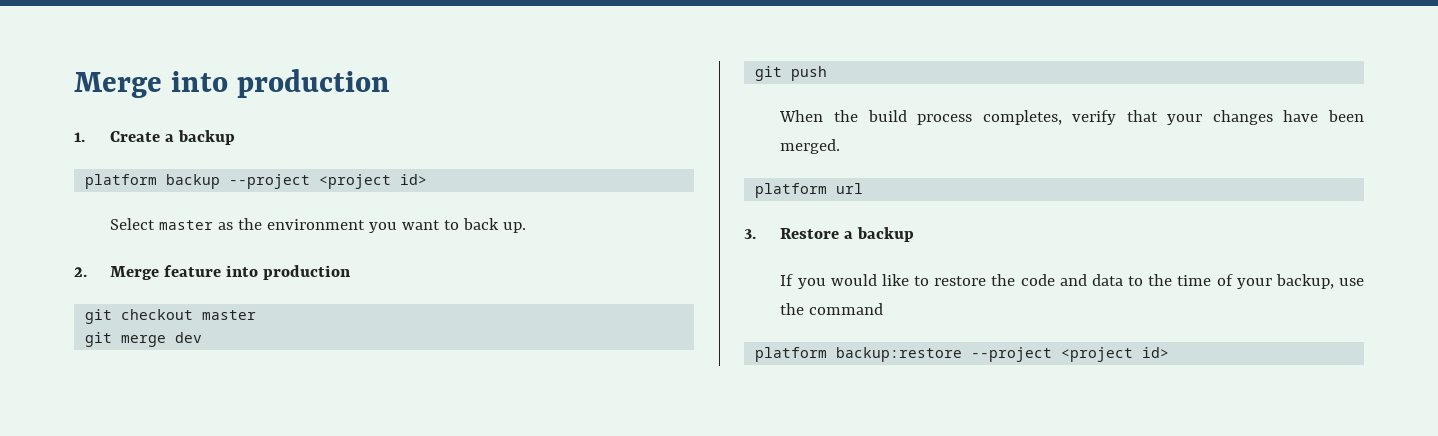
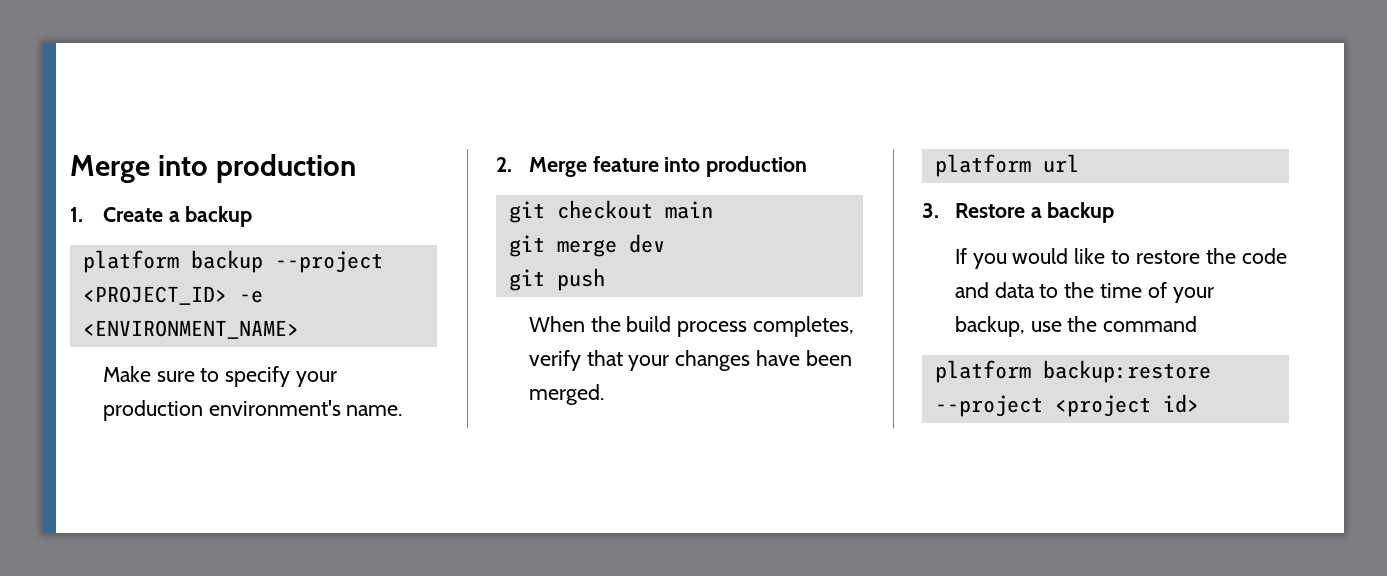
- platform backup --project <project id>
- Select master as the environment you want to back up.
+ platform backup --project <PROJECT_ID> -e <ENVIRONMENT_NAME>
+ Make sure to specify your production environment's name.
- git checkout master
+ git checkout main

